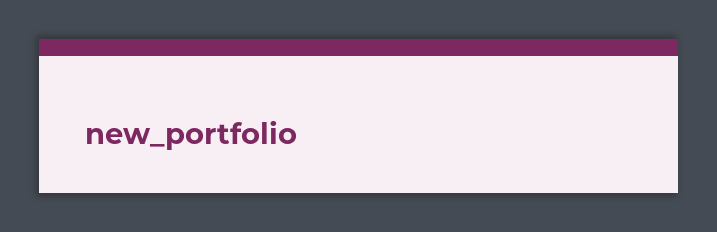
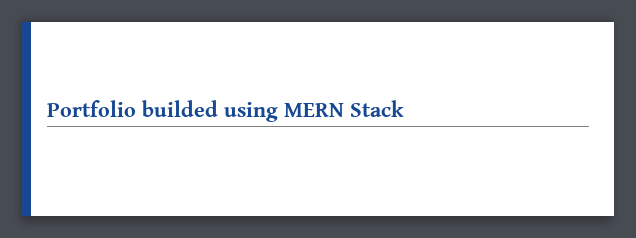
- new_portfolio
+ Portfolio builded using MERN Stack

